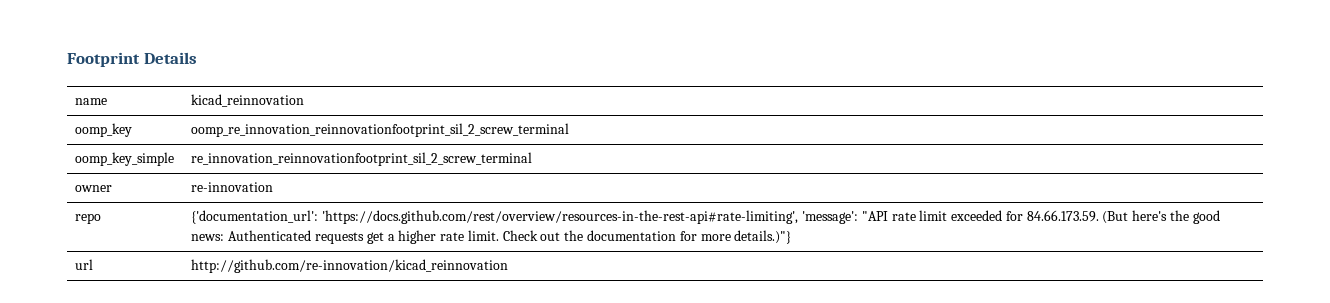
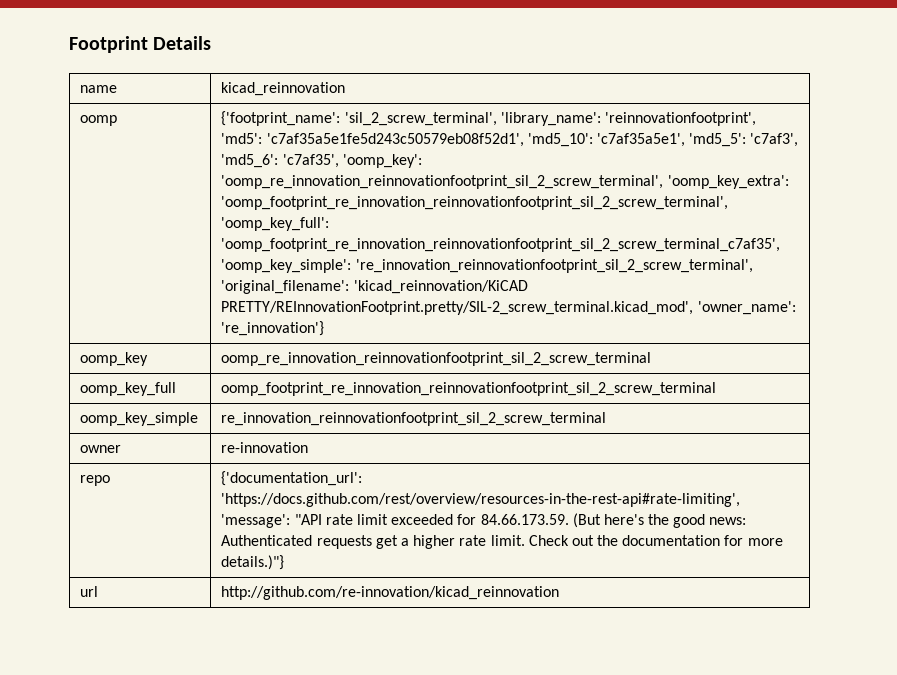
+ oomp | {'footprint_name': 'sil_2_screw_terminal', 'library_name': 'reinnovationfootprint', 'md5': 'c7af35a5e1fe5d243c50579eb08f52d1', 'md5_10': 'c7af35a5e1', 'md5_5': 'c7af3', 'md5_6': 'c7af35', 'oomp_key': 'oomp_re_innovation_reinnovationfootprint_sil_2_screw_terminal', 'oomp_key_extra': 'oomp_footprint_re_innovation_reinnovationfootprint_sil_2_screw_terminal', 'oomp_key_full': 'oomp_footprint_re_innovation_reinnovationfootprint_sil_2_screw_terminal_c7af35', 'oomp_key_simple': 're_innovation_reinnovationfootprint_sil_2_screw_terminal', 'original_filename': 'kicad_reinnovation/KiCAD PRETTY/REInnovationFootprint.pretty/SIL-2_screw_terminal.kicad_mod', 'owner_name': 're_innovation'}
+ oomp_key_full | oomp_footprint_re_innovation_reinnovationfootprint_sil_2_screw_terminal

